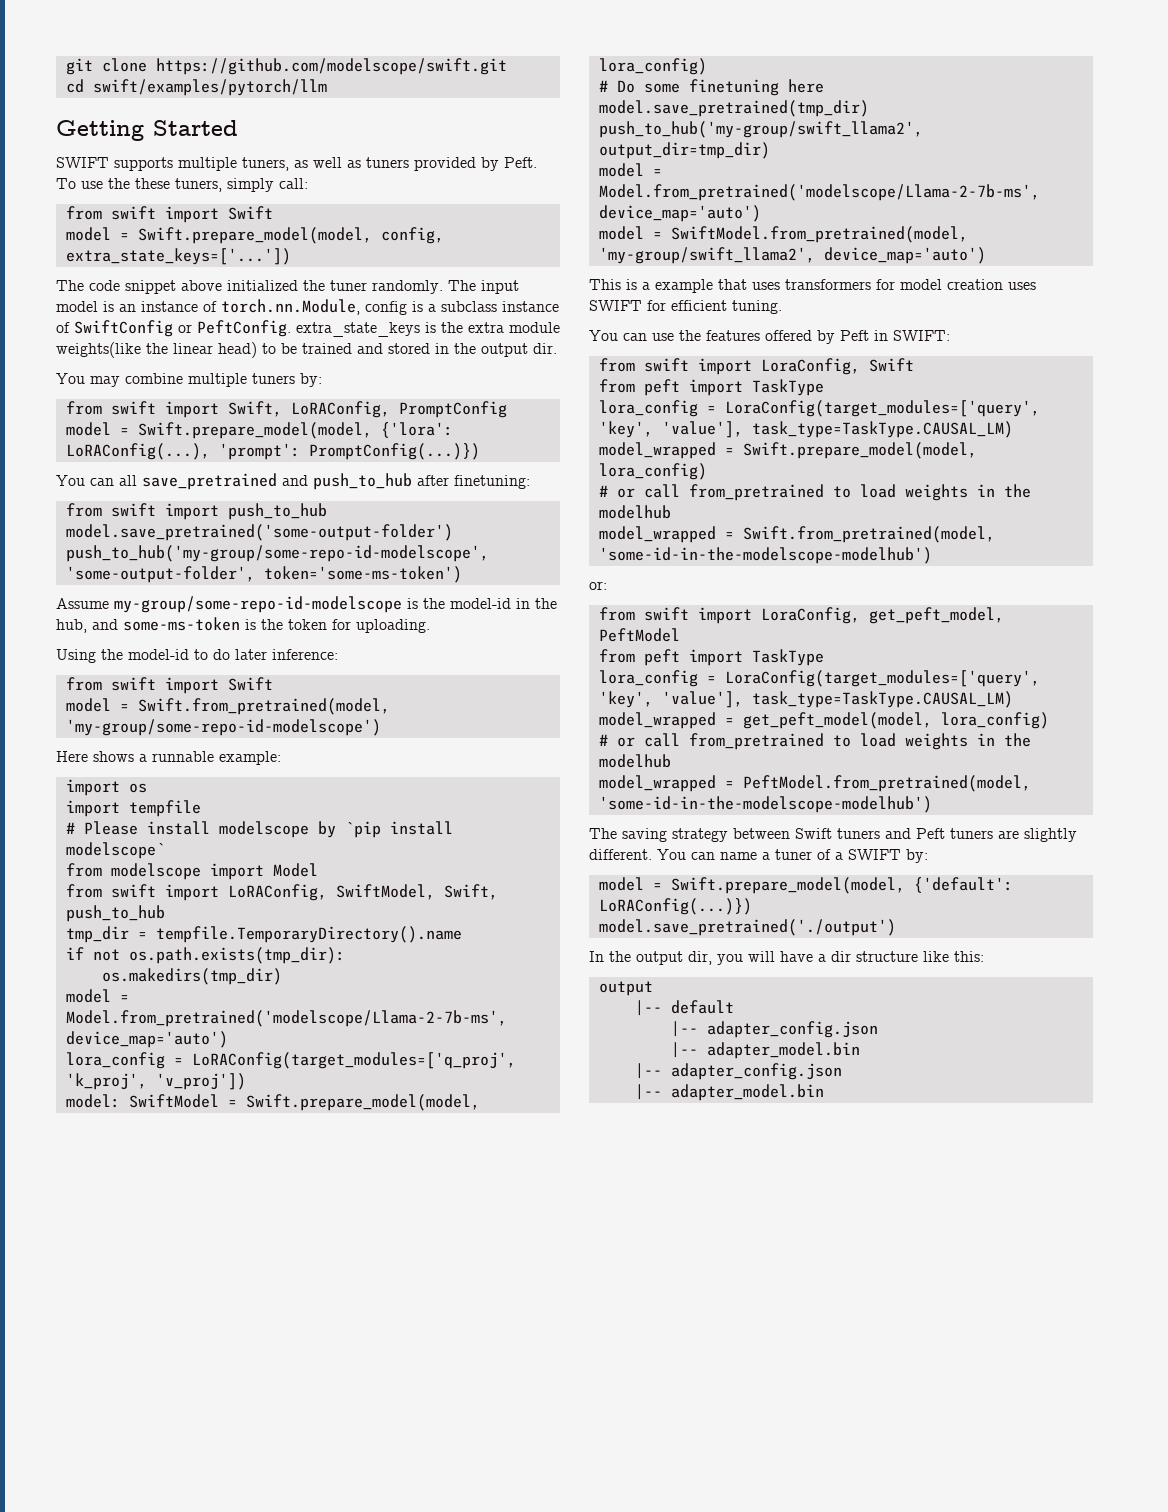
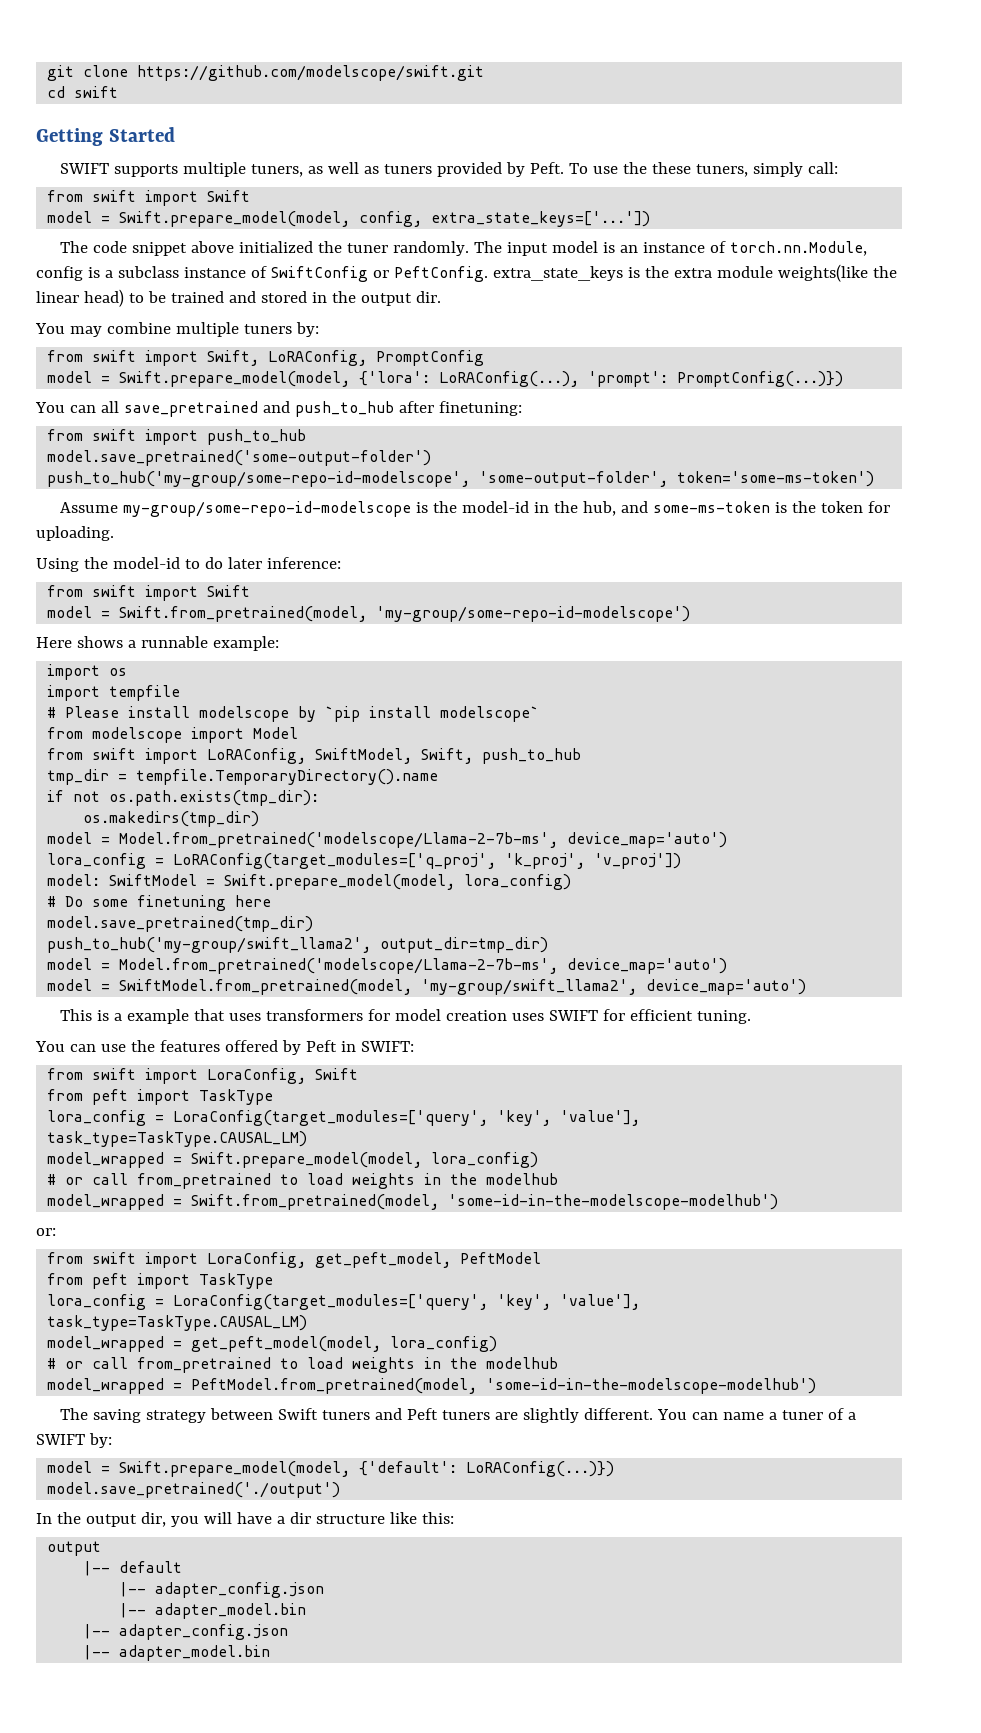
- cd swift/examples/pytorch/llm
+ cd swift

